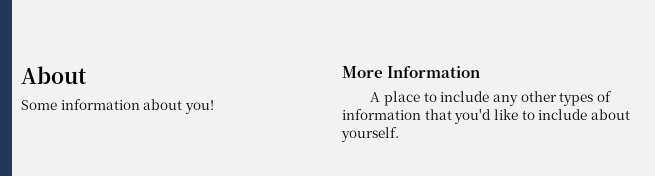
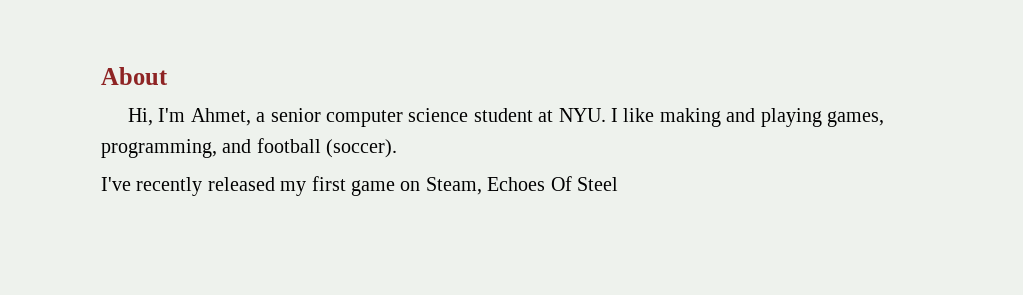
- Some information about you!
- More Information
- A place to include any other types of information that you'd like to include about yourself.
+ Hi, I'm Ahmet, a senior computer science student at NYU. I like making and playing games, programming, and football (soccer).
+ I've recently released my first game on Steam, Echoes Of Steel

